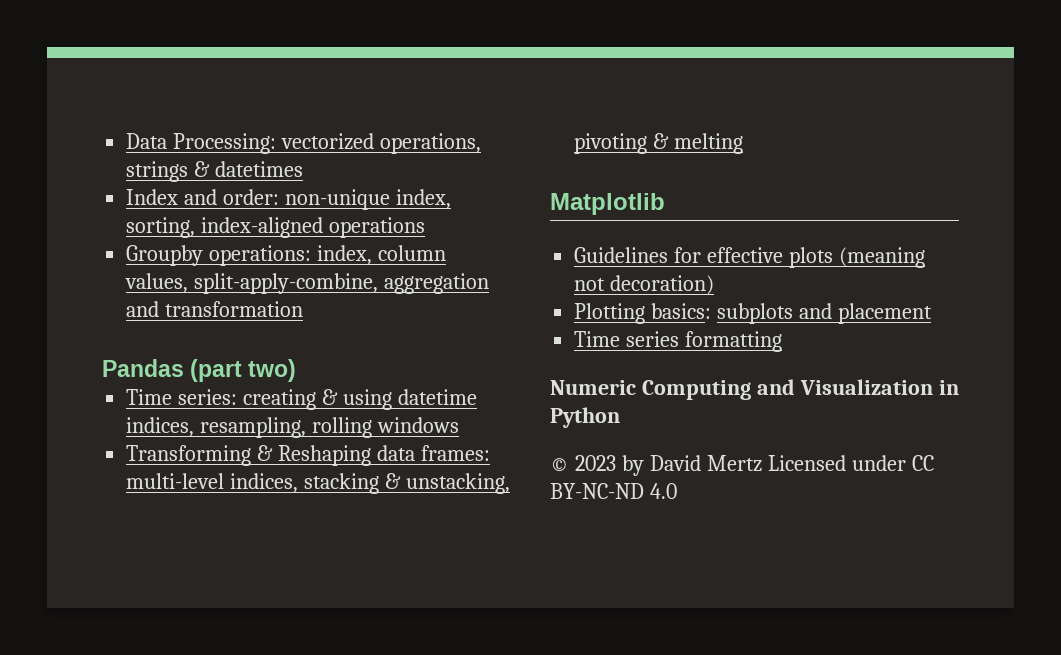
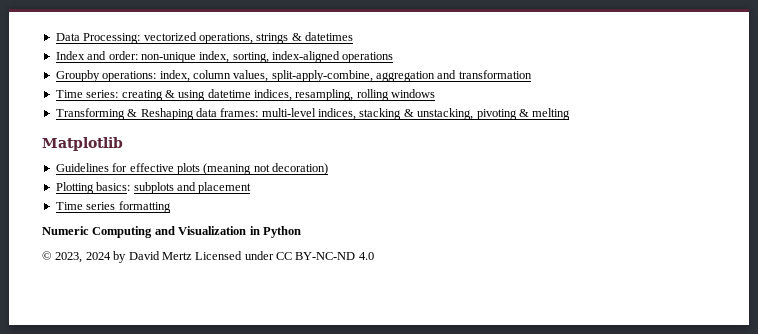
- Pandas (part two)
- © 2023 by David Mertz Licensed under CC BY-NC-ND 4.0
+ © 2023, 2024 by David Mertz Licensed under CC BY-NC-ND 4.0

